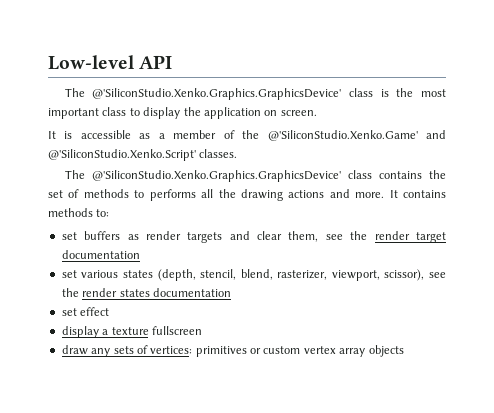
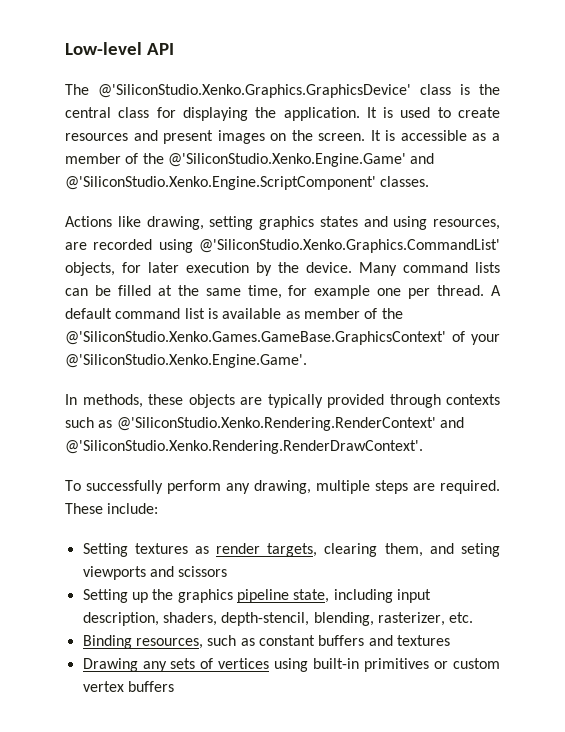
- The @'SiliconStudio.Xenko.Graphics.GraphicsDevice' class is the most important class to display the application on screen.
- It is accessible as a member of the @'SiliconStudio.Xenko.Game' and @'SiliconStudio.Xenko.Script' classes.
- The @'SiliconStudio.Xenko.Graphics.GraphicsDevice' class contains the set of methods to performs all the drawing actions and more. It contains methods to:
- set buffers as render targets and clear them, see the render target documentation
- set various states (depth, stencil, blend, rasterizer, viewport, scissor), see the render states documentation
- set effect
- display a texture fullscreen
- draw any sets of vertices: primitives or custom vertex array objects
+ The @'SiliconStudio.Xenko.Graphics.GraphicsDevice' class is the central class for displaying the application. It is used to create resources and present images on the screen. It is accessible as a member of the @'SiliconStudio.Xenko.Engine.Game' and @'SiliconStudio.Xenko.Engine.ScriptComponent' classes.
+ Actions like drawing, setting graphics states and using resources, are recorded using @'SiliconStudio.Xenko.Graphics.CommandList' objects, for later execution by the device. Many command lists can be filled at the same time, for example one per thread. A default command list is available as member of the @'SiliconStudio.Xenko.Games.GameBase.GraphicsContext' of your @'SiliconStudio.Xenko.Engine.Game'.
+ In methods, these objects are typically provided through contexts such as @'SiliconStudio.Xenko.Rendering.RenderContext' and @'SiliconStudio.Xenko.Rendering.RenderDrawContext'.
+ To successfully perform any drawing, multiple steps are required. These include:
+ Setting textures as render targets, clearing them, and seting viewports and scissors
+ Setting up the graphics pipeline state, including input description, shaders, depth-stencil, blending, rasterizer, etc.
+ Binding resources, such as constant buffers and textures
+ Drawing any sets of vertices using built-in primitives or custom vertex buffers

